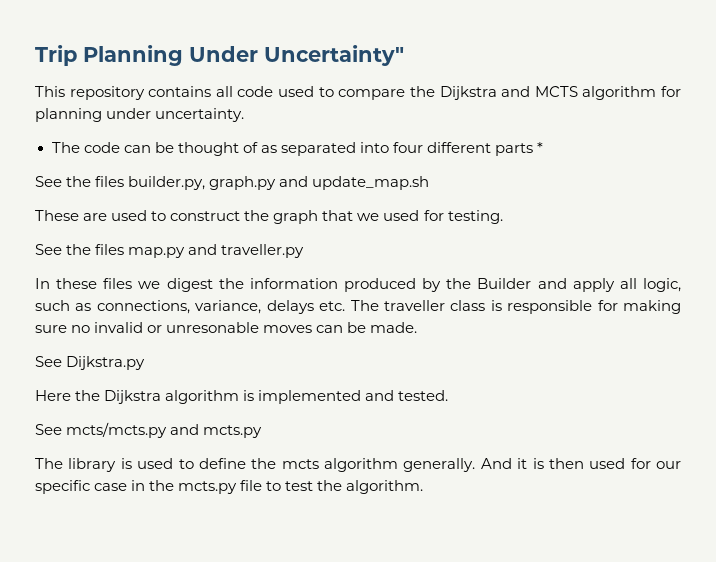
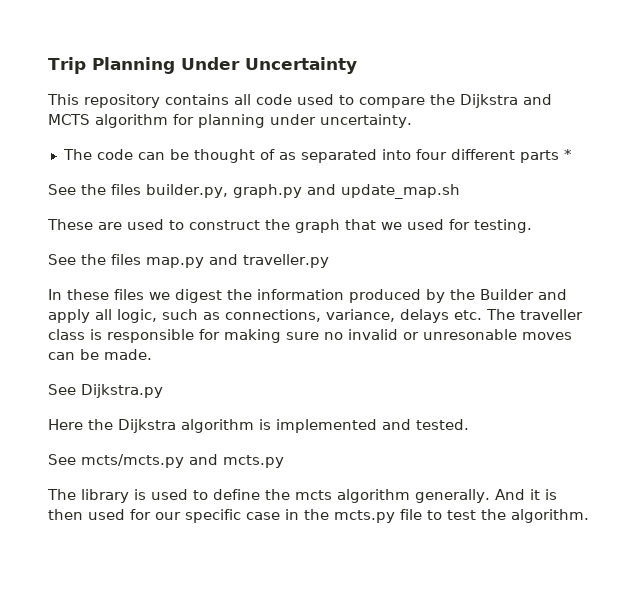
- Trip Planning Under Uncertainty"
+ Trip Planning Under Uncertainty

